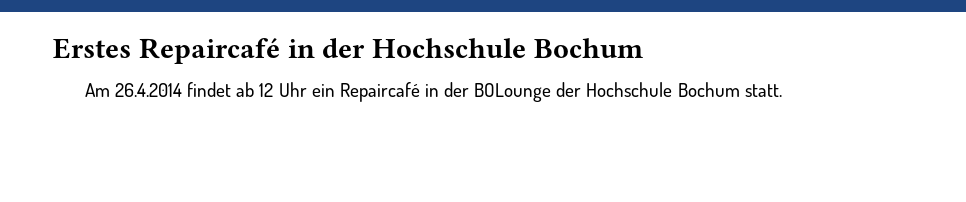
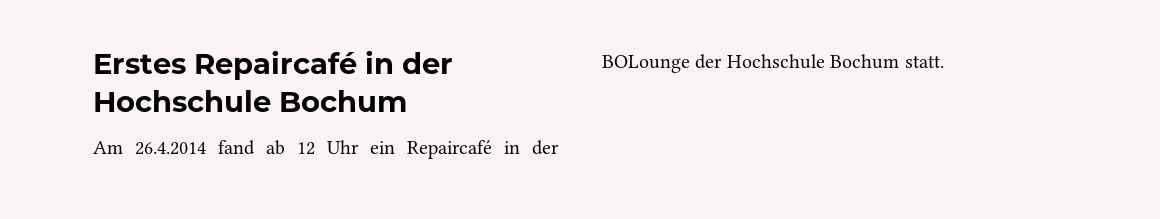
- Am 26.4.2014 findet ab 12 Uhr ein Repaircafé in der BOLounge der Hochschule Bochum statt.
+ Am 26.4.2014 fand ab 12 Uhr ein Repaircafé in der BOLounge der Hochschule Bochum statt.

